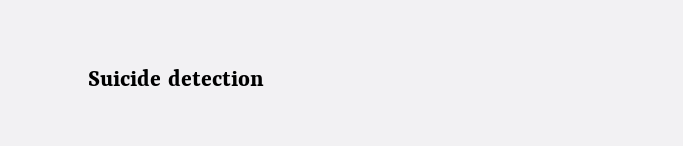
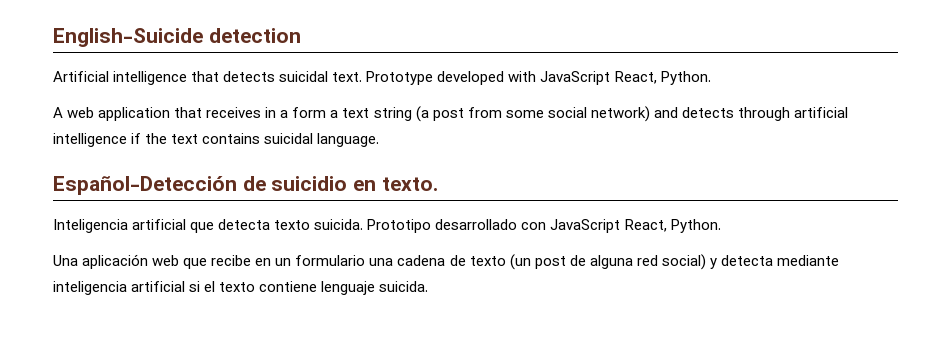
- Suicide detection
+ English-Suicide detection
+ Artificial intelligence that detects suicidal text. Prototype developed with JavaScript React, Python.
+ A web application that receives in a form a text string (a post from some social network) and detects through artificial intelligence if the text contains suicidal language.
+ Español-Detección de suicidio en texto.
+ Inteligencia artificial que detecta texto suicida. Prototipo desarrollado con JavaScript React, Python.
+ Una aplicación web que recibe en un formulario una cadena de texto (un post de alguna red social) y detecta mediante inteligencia artificial si el texto contiene lenguaje suicida.

